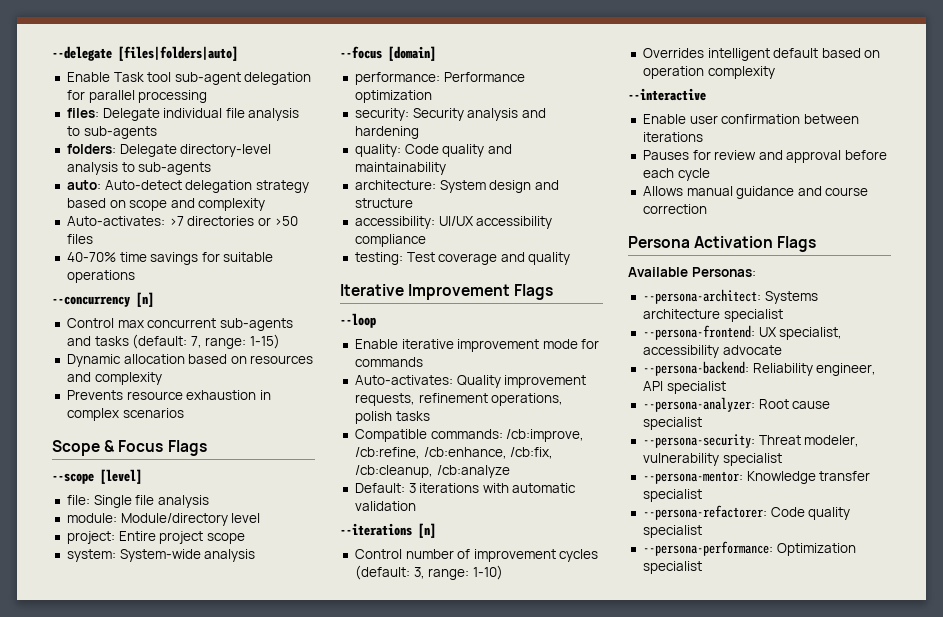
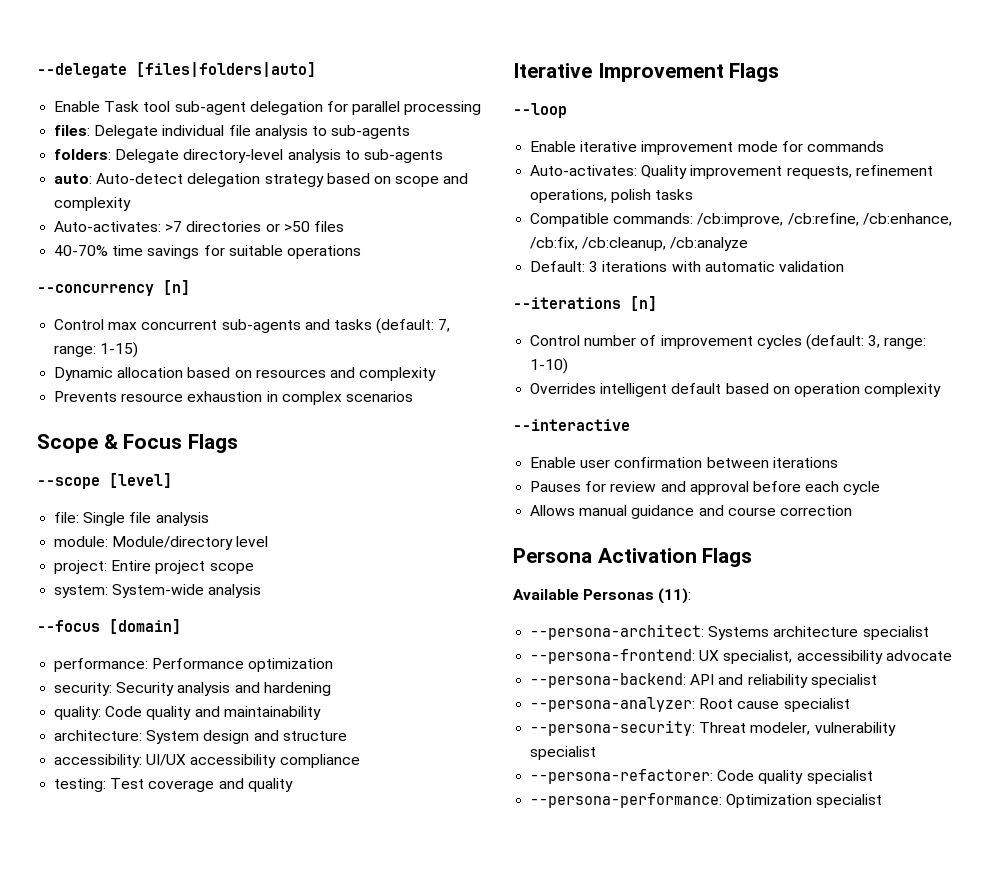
- Available Personas:
+ Available Personas (11):
- --persona-backend: Reliability engineer, API specialist
+ --persona-backend: API and reliability specialist
- --persona-mentor: Knowledge transfer specialist

